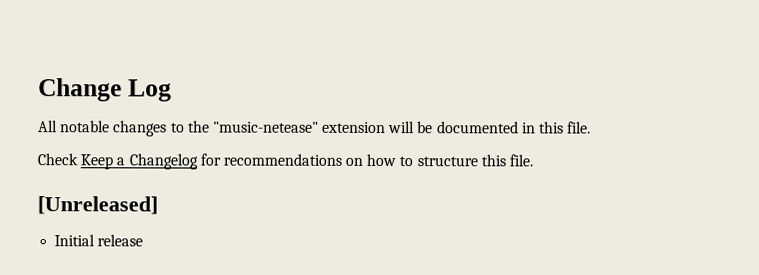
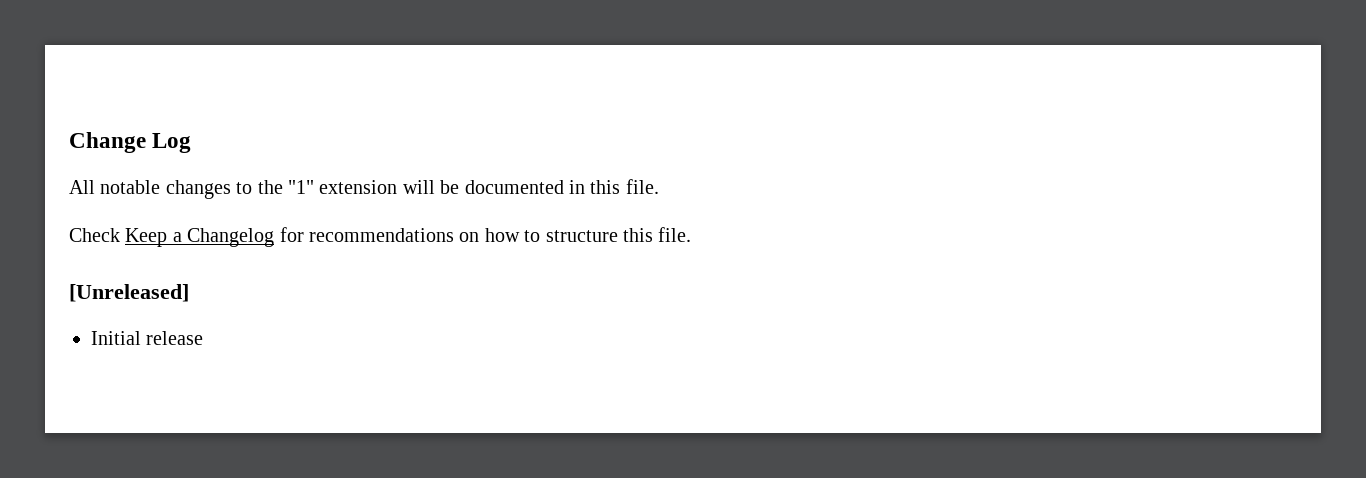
- All notable changes to the "music-netease" extension will be documented in this file.
+ All notable changes to the "1" extension will be documented in this file.

